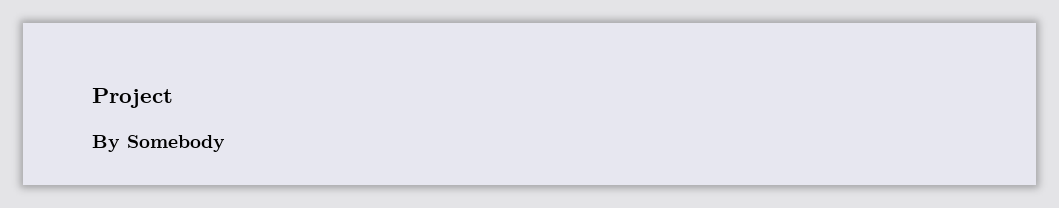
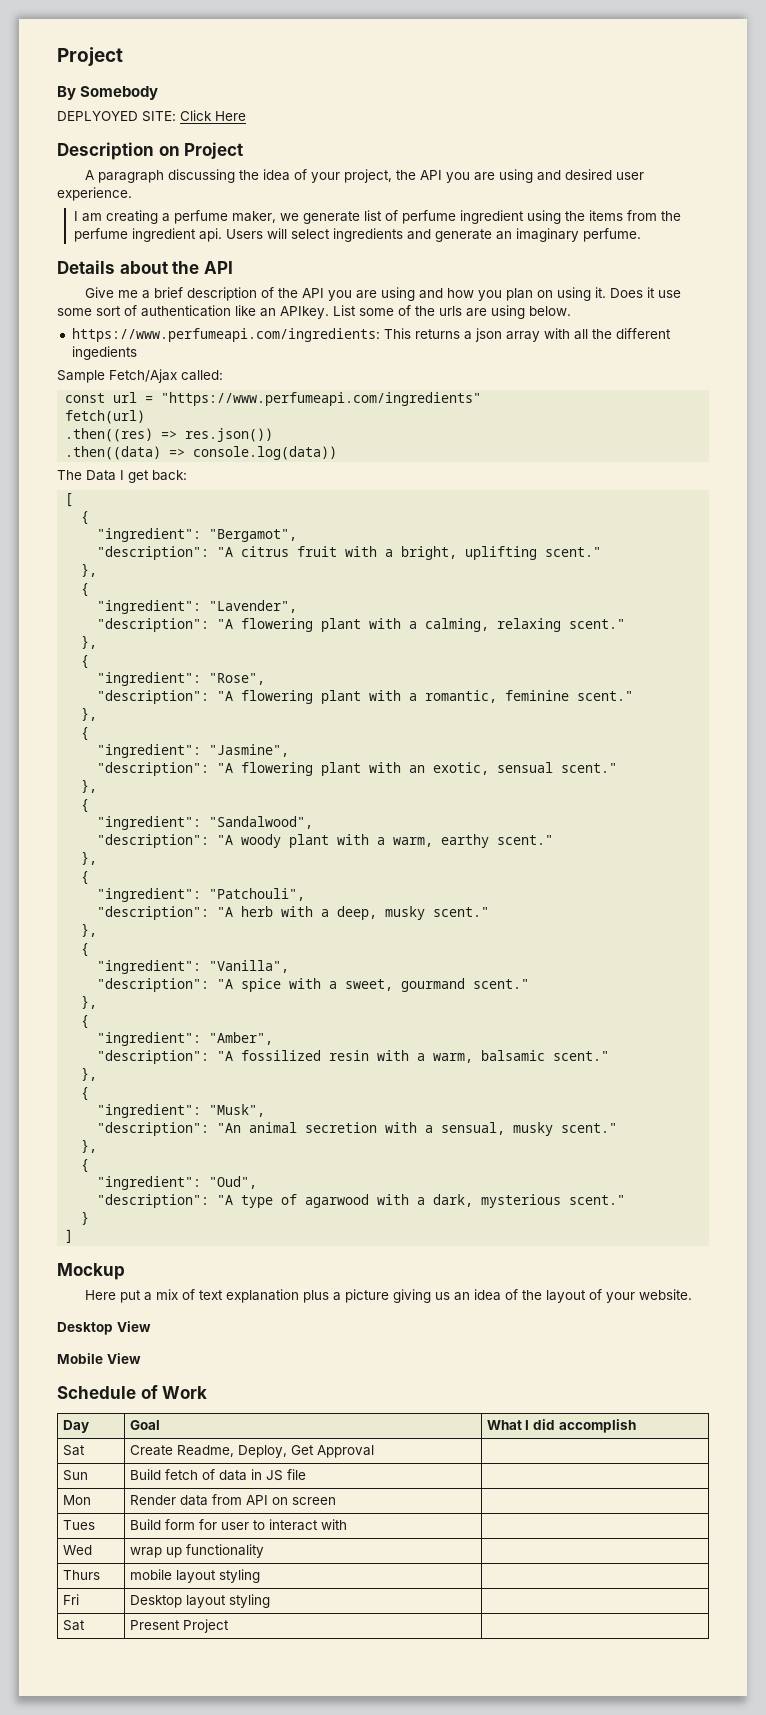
+ DEPLYOYED SITE: Click Here
+ Description on Project
+ A paragraph discussing the idea of your project, the API you are using and desired user experience.
+ I am creating a perfume maker, we generate list of perfume ingredient using the items from the perfume ingredient api. Users will select ingredients and generate an imaginary perfume.
+ Details about the API
+ Give me a brief description of the API you are using and how you plan on using it. Does it use some sort of authentication like an APIkey. List some of the urls are using below.
+ https://www.perfumeapi.com/ingredients: This returns a json array with all the different ingedients
+ Sample Fetch/Ajax called:
+ const url = "https://www.perfumeapi.com/ingredients"
+ fetch(url)
+ .then((res) => res.json())
+ .then((data) => console.log(data))
+ The Data I get back:
+ [
+ {
+ "ingredient": "Bergamot",
+ "description": "A citrus fruit with a bright, uplifting scent."
+ },
+ {
+ "ingredient": "Lavender",
+ "description": "A flowering plant with a calming, relaxing scent."
+ },
+ {
+ "ingredient": "Rose",
+ "description": "A flowering plant with a romantic, feminine scent."
+ },
+ {
+ "ingredient": "Jasmine",
+ "description": "A flowering plant with an exotic, sensual scent."
+ },
+ {
+ "ingredient": "Sandalwood",
+ "description": "A woody plant with a warm, earthy scent."
+ },
+ {
+ "ingredient": "Patchouli",
+ "description": "A herb with a deep, musky scent."
+ },
+ {
+ "ingredient": "Vanilla",
+ "description": "A spice with a sweet, gourmand scent."
+ },
+ {
+ "ingredient": "Amber",
+ "description": "A fossilized resin with a warm, balsamic scent."
+ },
+ {
+ "ingredient": "Musk",
+ "description": "An animal secretion with a sensual, musky scent."
+ },
+ {
+ "ingredient": "Oud",
+ "description": "A type of agarwood with a dark, mysterious scent."
+ }
+ ]
+ Mockup
+ Here put a mix of text explanation plus a picture giving us an idea of the layout of your website.
+ Desktop View
+ Mobile View
+ Schedule of Work
+ Day | Goal | What I did accomplish
+ Sat | Create Readme, Deploy, Get Approval |
+ Sun | Build fetch of data in JS file |
+ Mon | Render data from API on screen |
+ Tues | Build form for user to interact with |
+ Wed | wrap up functionality |
+ Thurs | mobile layout styling |
+ Fri | Desktop layout styling |
+ Sat | Present Project |

